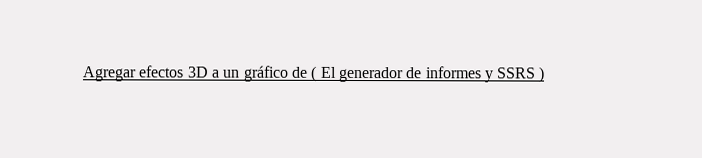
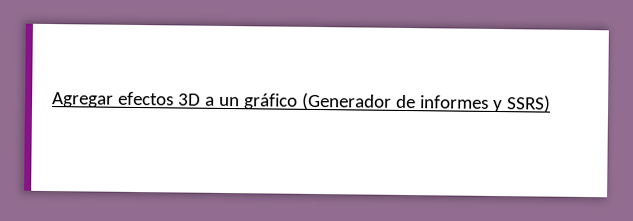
- Agregar efectos 3D a un gráfico de ( El generador de informes y SSRS )
+ Agregar efectos 3D a un gráfico (Generador de informes y SSRS)

